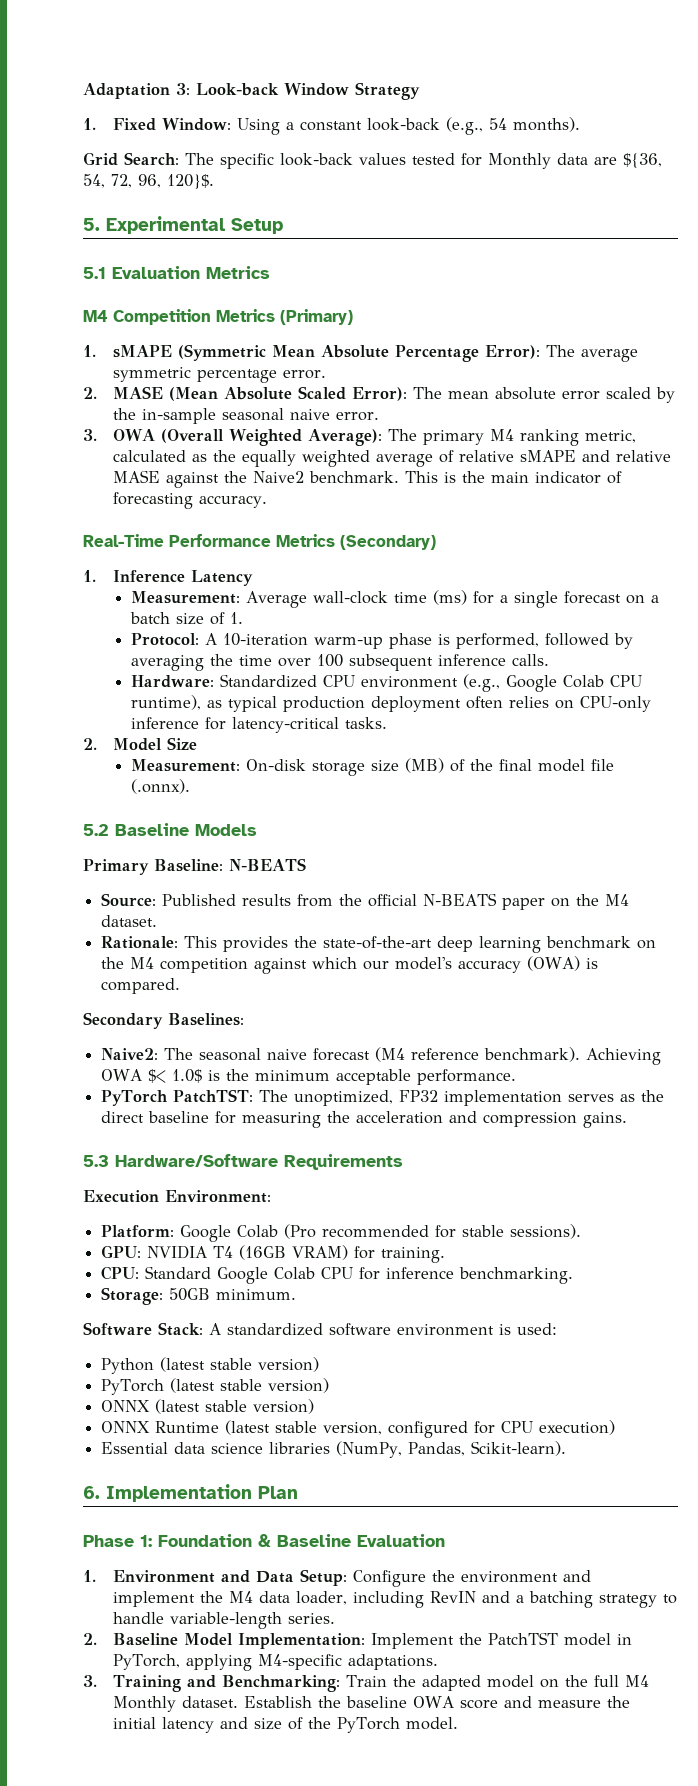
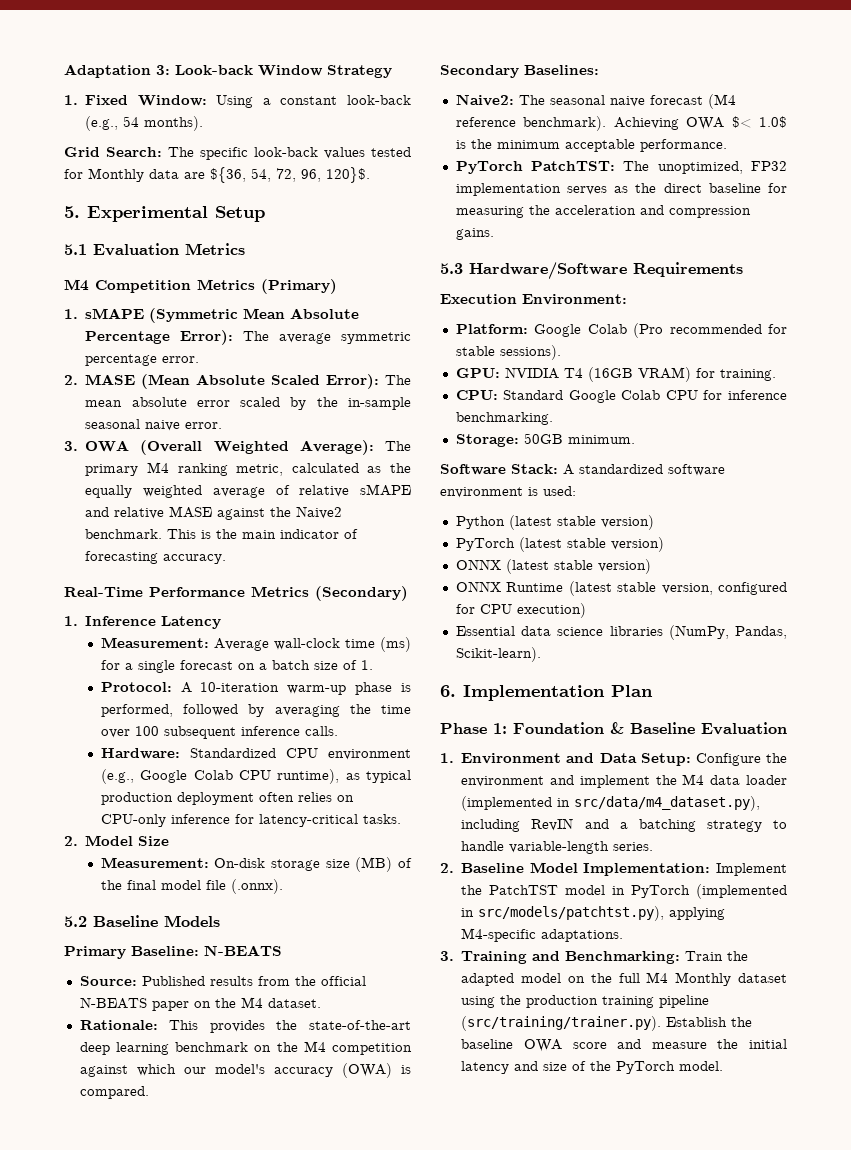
- 1. Environment and Data Setup: Configure the environment and implement the M4 data loader, including RevIN and a batching strategy to handle variable-length series.
+ 1. Environment and Data Setup: Configure the environment and implement the M4 data loader (implemented in src/data/m4_dataset.py), including RevIN and a batching strategy to handle variable-length series.
- 2. Baseline Model Implementation: Implement the PatchTST model in PyTorch, applying M4-specific adaptations.
+ 2. Baseline Model Implementation: Implement the PatchTST model in PyTorch (implemented in src/models/patchtst.py), applying M4-specific adaptations.
- 3. Training and Benchmarking: Train the adapted model on the full M4 Monthly dataset. Establish the baseline OWA score and measure the initial latency and size of the PyTorch model.
+ 3. Training and Benchmarking: Train the adapted model on the full M4 Monthly dataset using the production training pipeline (src/training/trainer.py). Establish the baseline OWA score and measure the initial latency and size of the PyTorch model.

